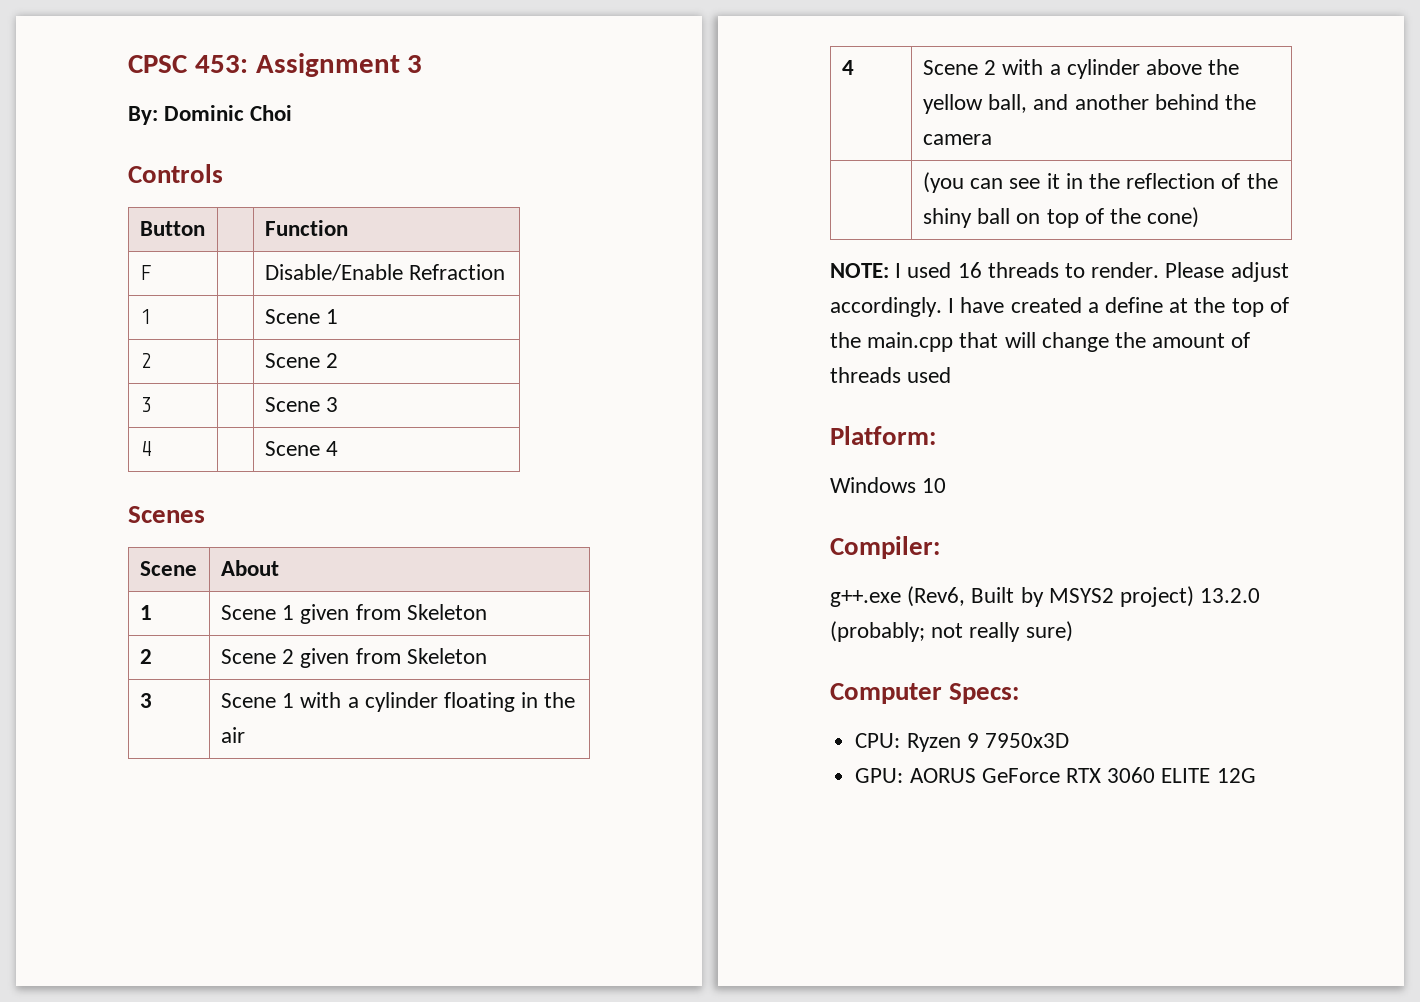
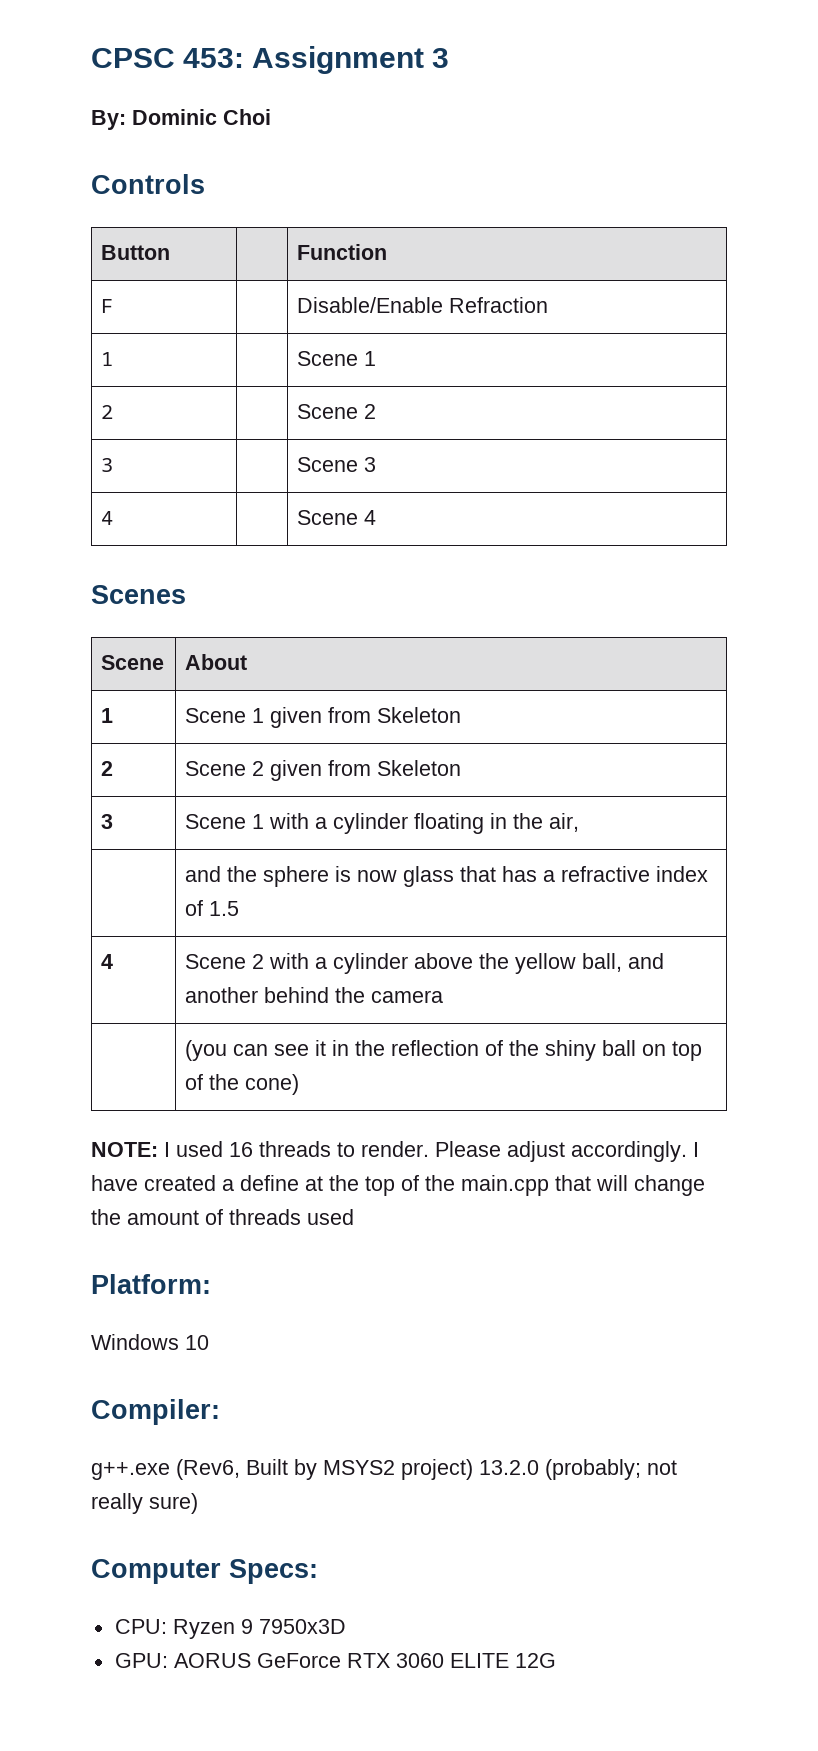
- 3 | Scene 1 with a cylinder floating in the air
+ 3 | Scene 1 with a cylinder floating in the air,
+ | and the sphere is now glass that has a refractive index of 1.5

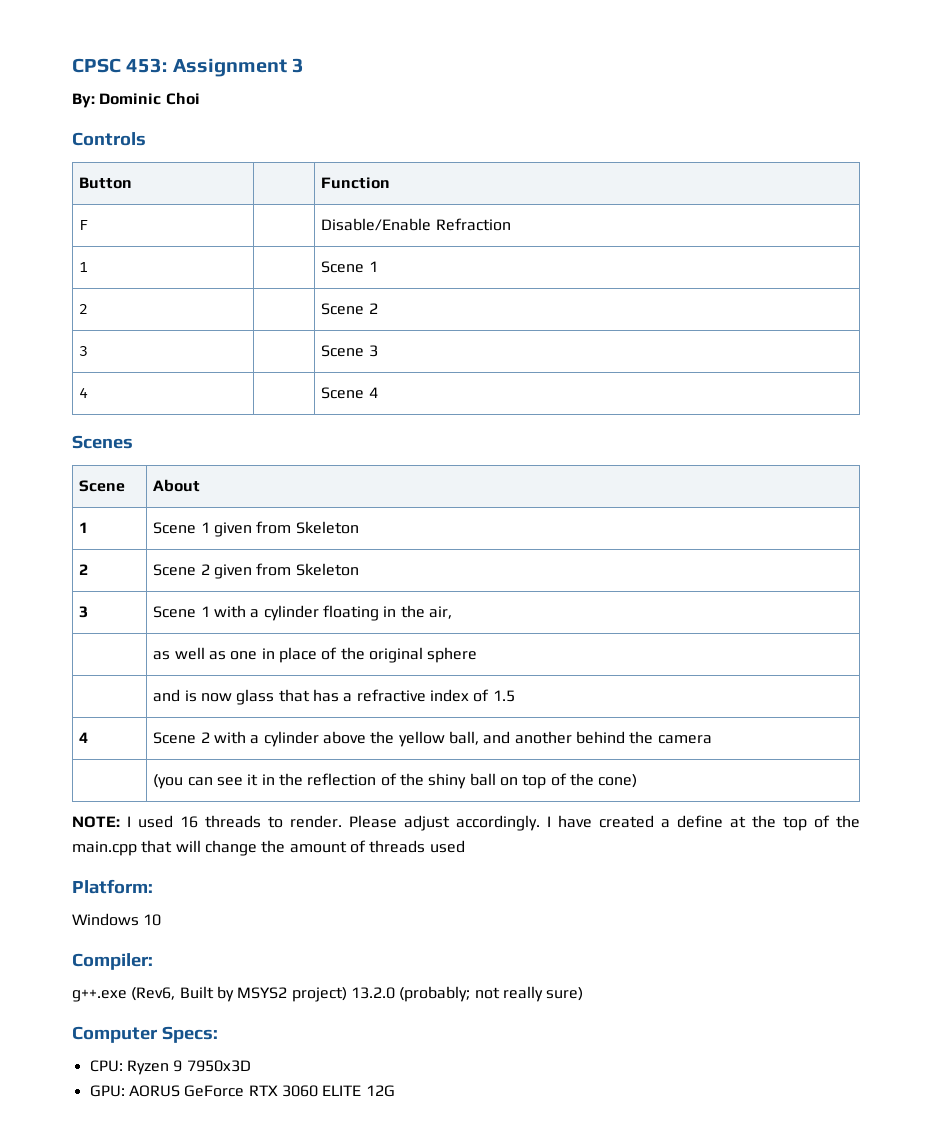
- | and the sphere is now glass that has a refractive index of 1.5
+ | as well as one in place of the original sphere
+ | and is now glass that has a refractive index of 1.5

